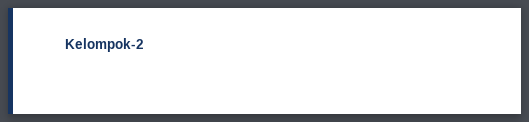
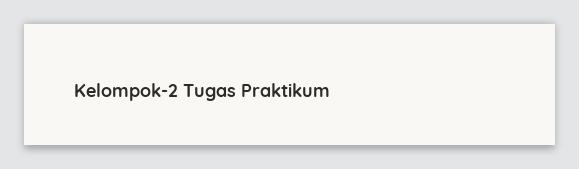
- Kelompok-2
+ Kelompok-2 Tugas Praktikum

